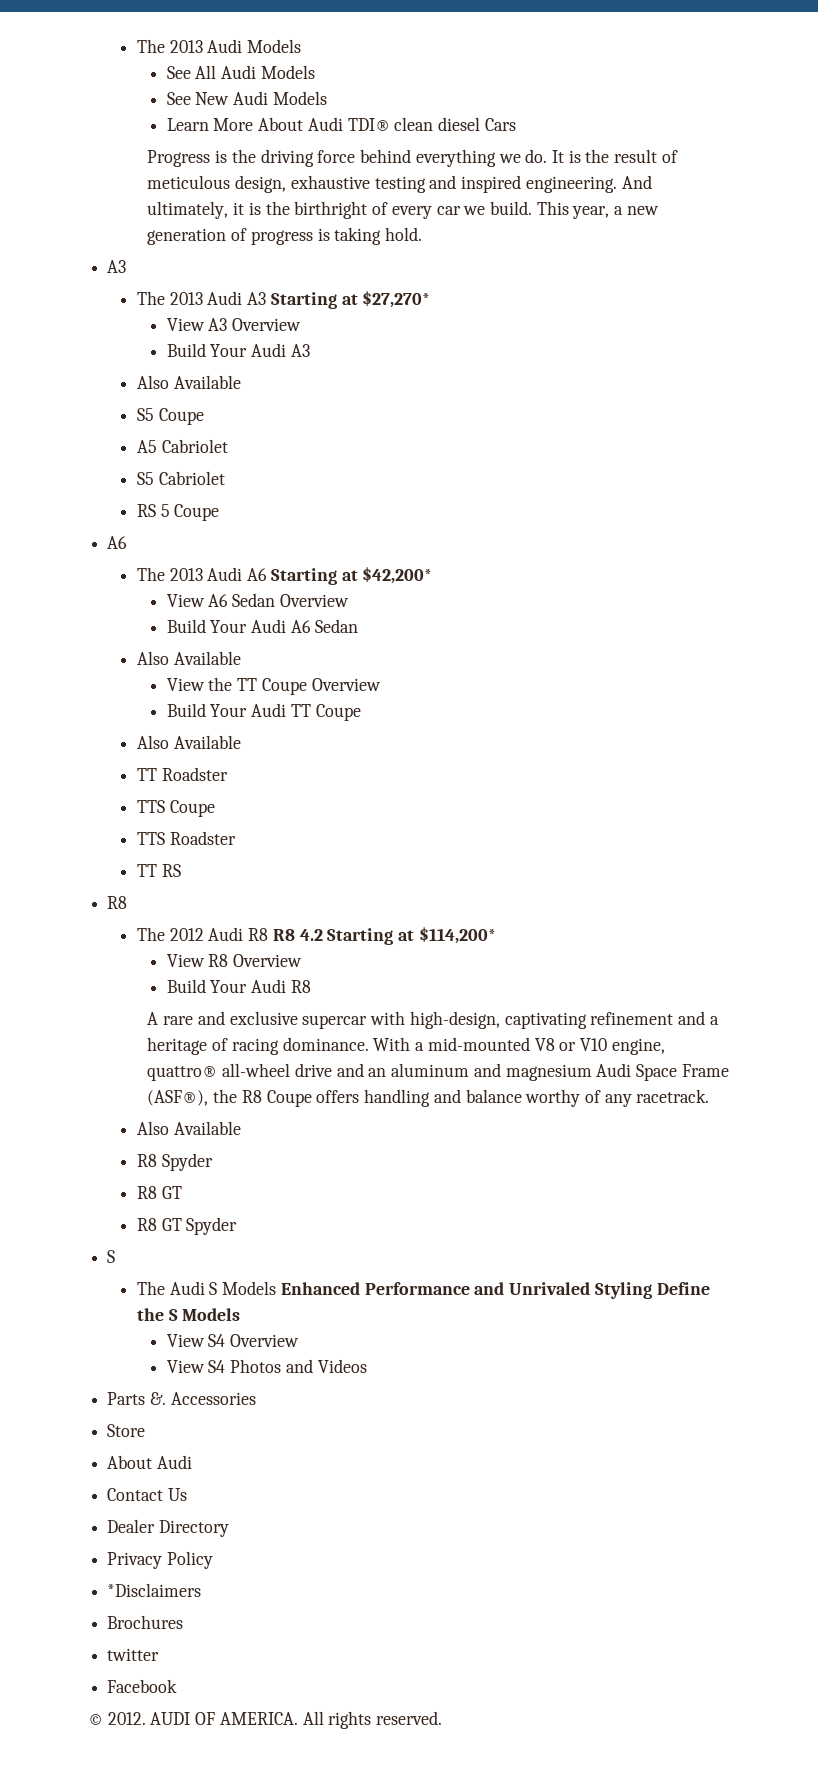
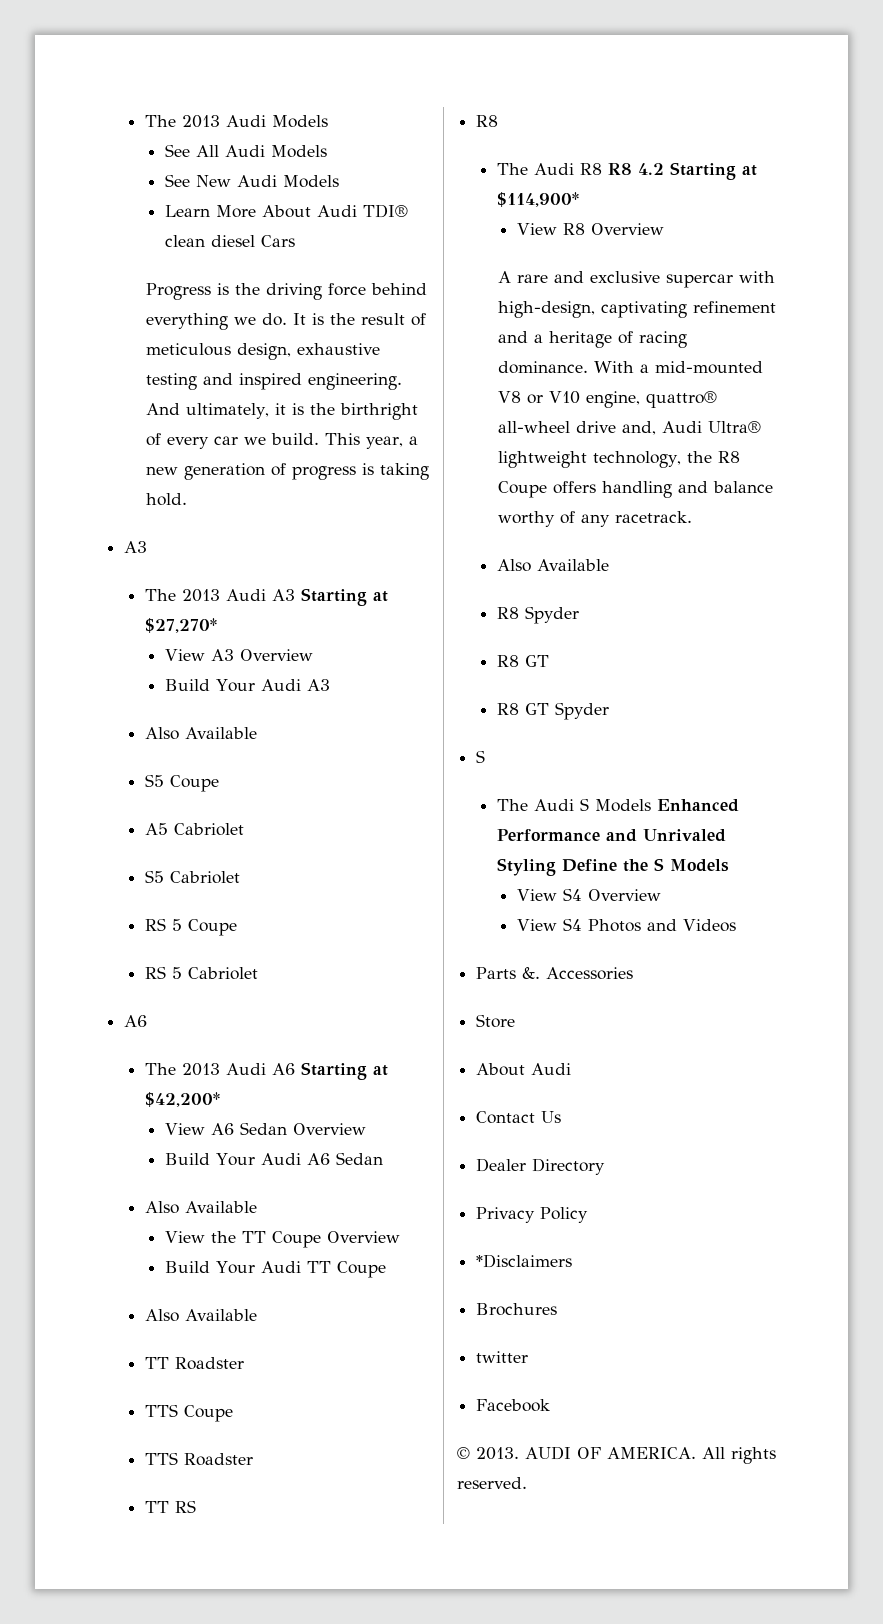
+ RS 5 Cabriolet
- The 2012 Audi R8 R8 4.2 Starting at $114,200*
+ The Audi R8 R8 4.2 Starting at $114,900*
- Build Your Audi R8
- With a mid-mounted V8 or V10 engine, quattro® all-wheel drive and an aluminum and magnesium Audi Space Frame (ASF®), the R8 Coupe offers handling and balance worthy of any racetrack.
+ With a mid-mounted V8 or V10 engine, quattro® all-wheel drive and, Audi Ultra® lightweight technology, the R8 Coupe offers handling and balance worthy of any racetrack.
- © 2012.
+ © 2013.

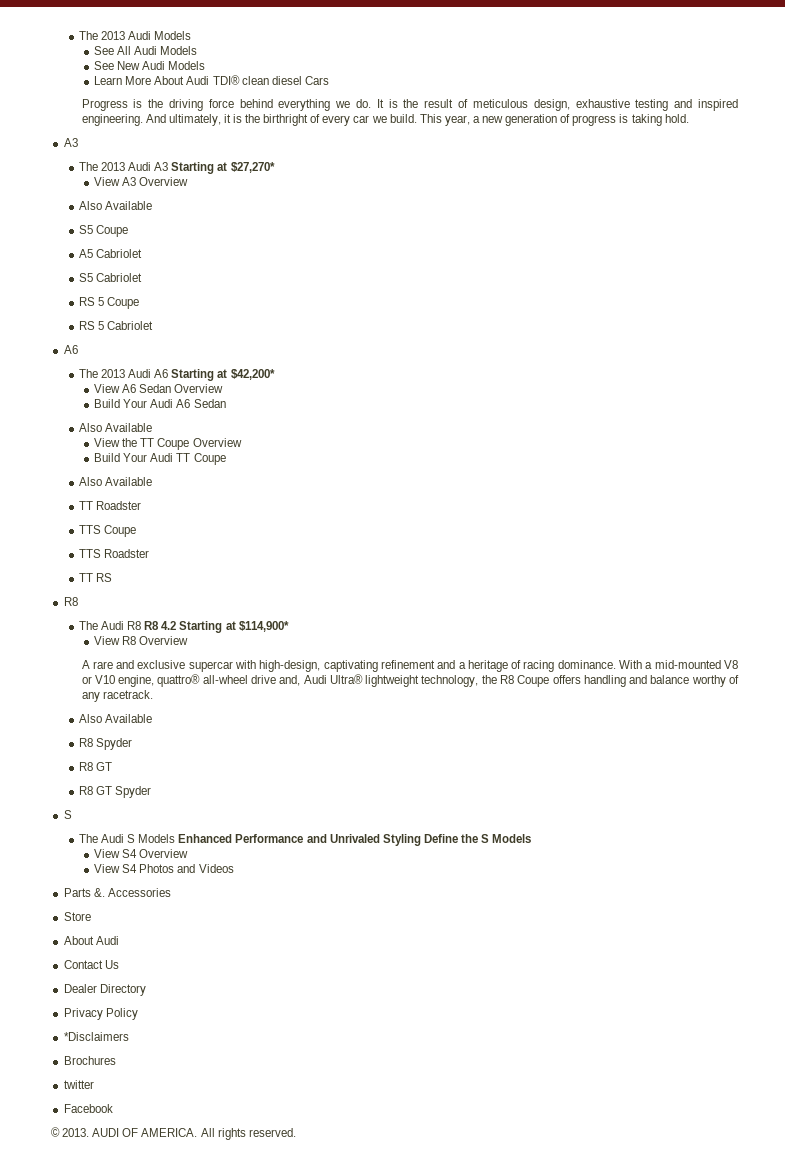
- Build Your Audi A3

